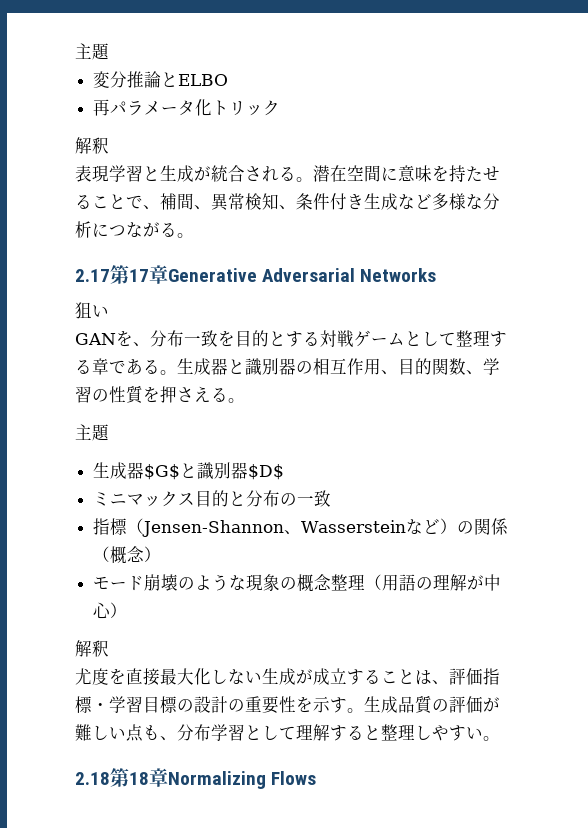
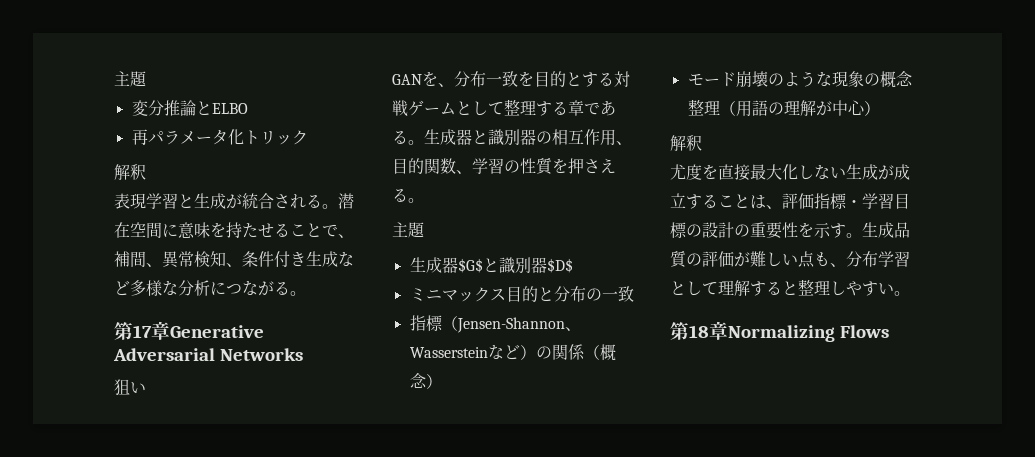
- 2.17第17章Generative Adversarial Networks
+ 第17章Generative Adversarial Networks
- 2.18第18章Normalizing Flows
+ 第18章Normalizing Flows

